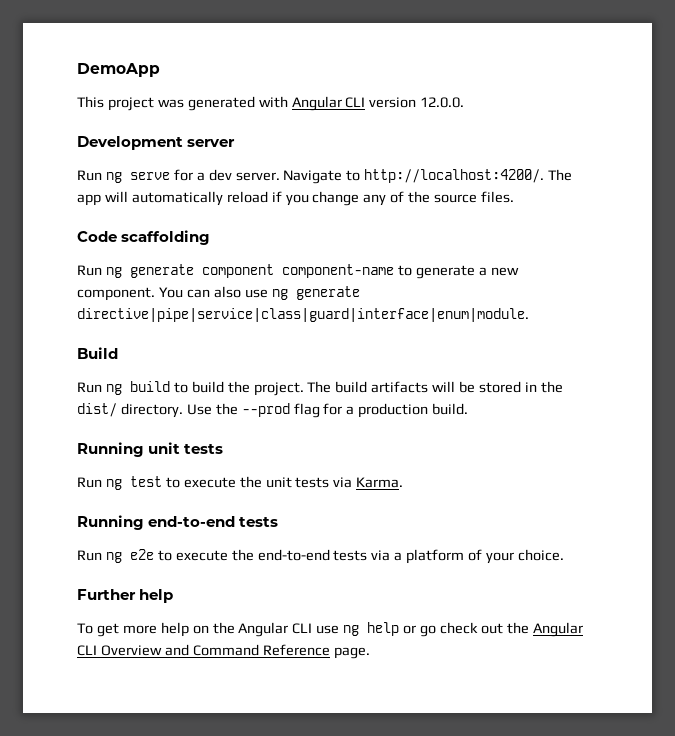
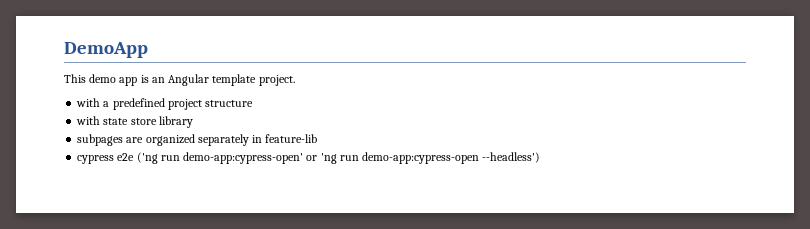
- This project was generated with Angular CLI version 12.0.0.
- Development server
- Run ng serve for a dev server. Navigate to http://localhost:4200/. The app will automatically reload if you change any of the source files.
- Code scaffolding
- Run ng generate component component-name to generate a new component. You can also use ng generate directive|pipe|service|class|guard|interface|enum|module.
- Build
- Run ng build to build the project. The build artifacts will be stored in the dist/ directory. Use the --prod flag for a production build.
- Running unit tests
- Run ng test to execute the unit tests via Karma.
- Running end-to-end tests
- Run ng e2e to execute the end-to-end tests via a platform of your choice.
- Further help
- To get more help on the Angular CLI use ng help or go check out the Angular CLI Overview and Command Reference page.
+ This demo app is an Angular template project.
+ with a predefined project structure
+ with state store library
+ subpages are organized separately in feature-lib
+ cypress e2e ('ng run demo-app:cypress-open' or 'ng run demo-app:cypress-open --headless')

